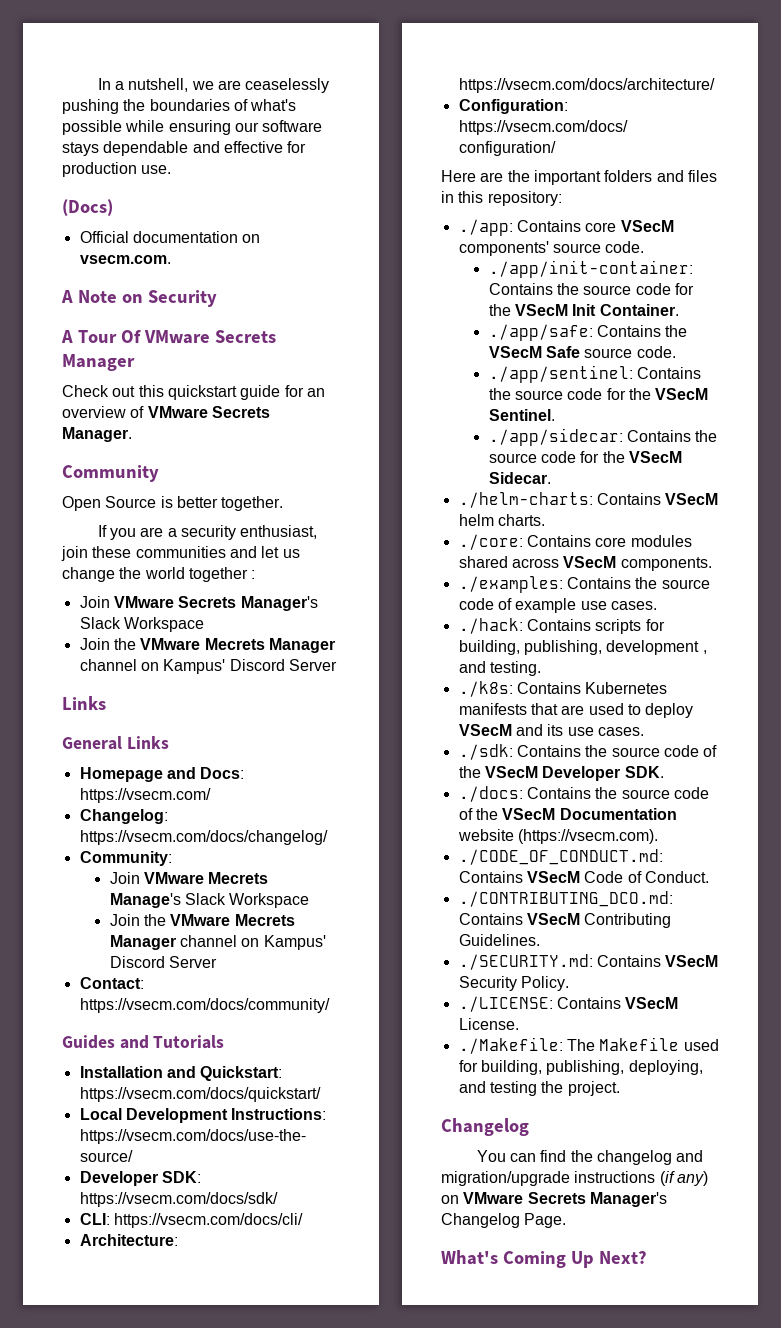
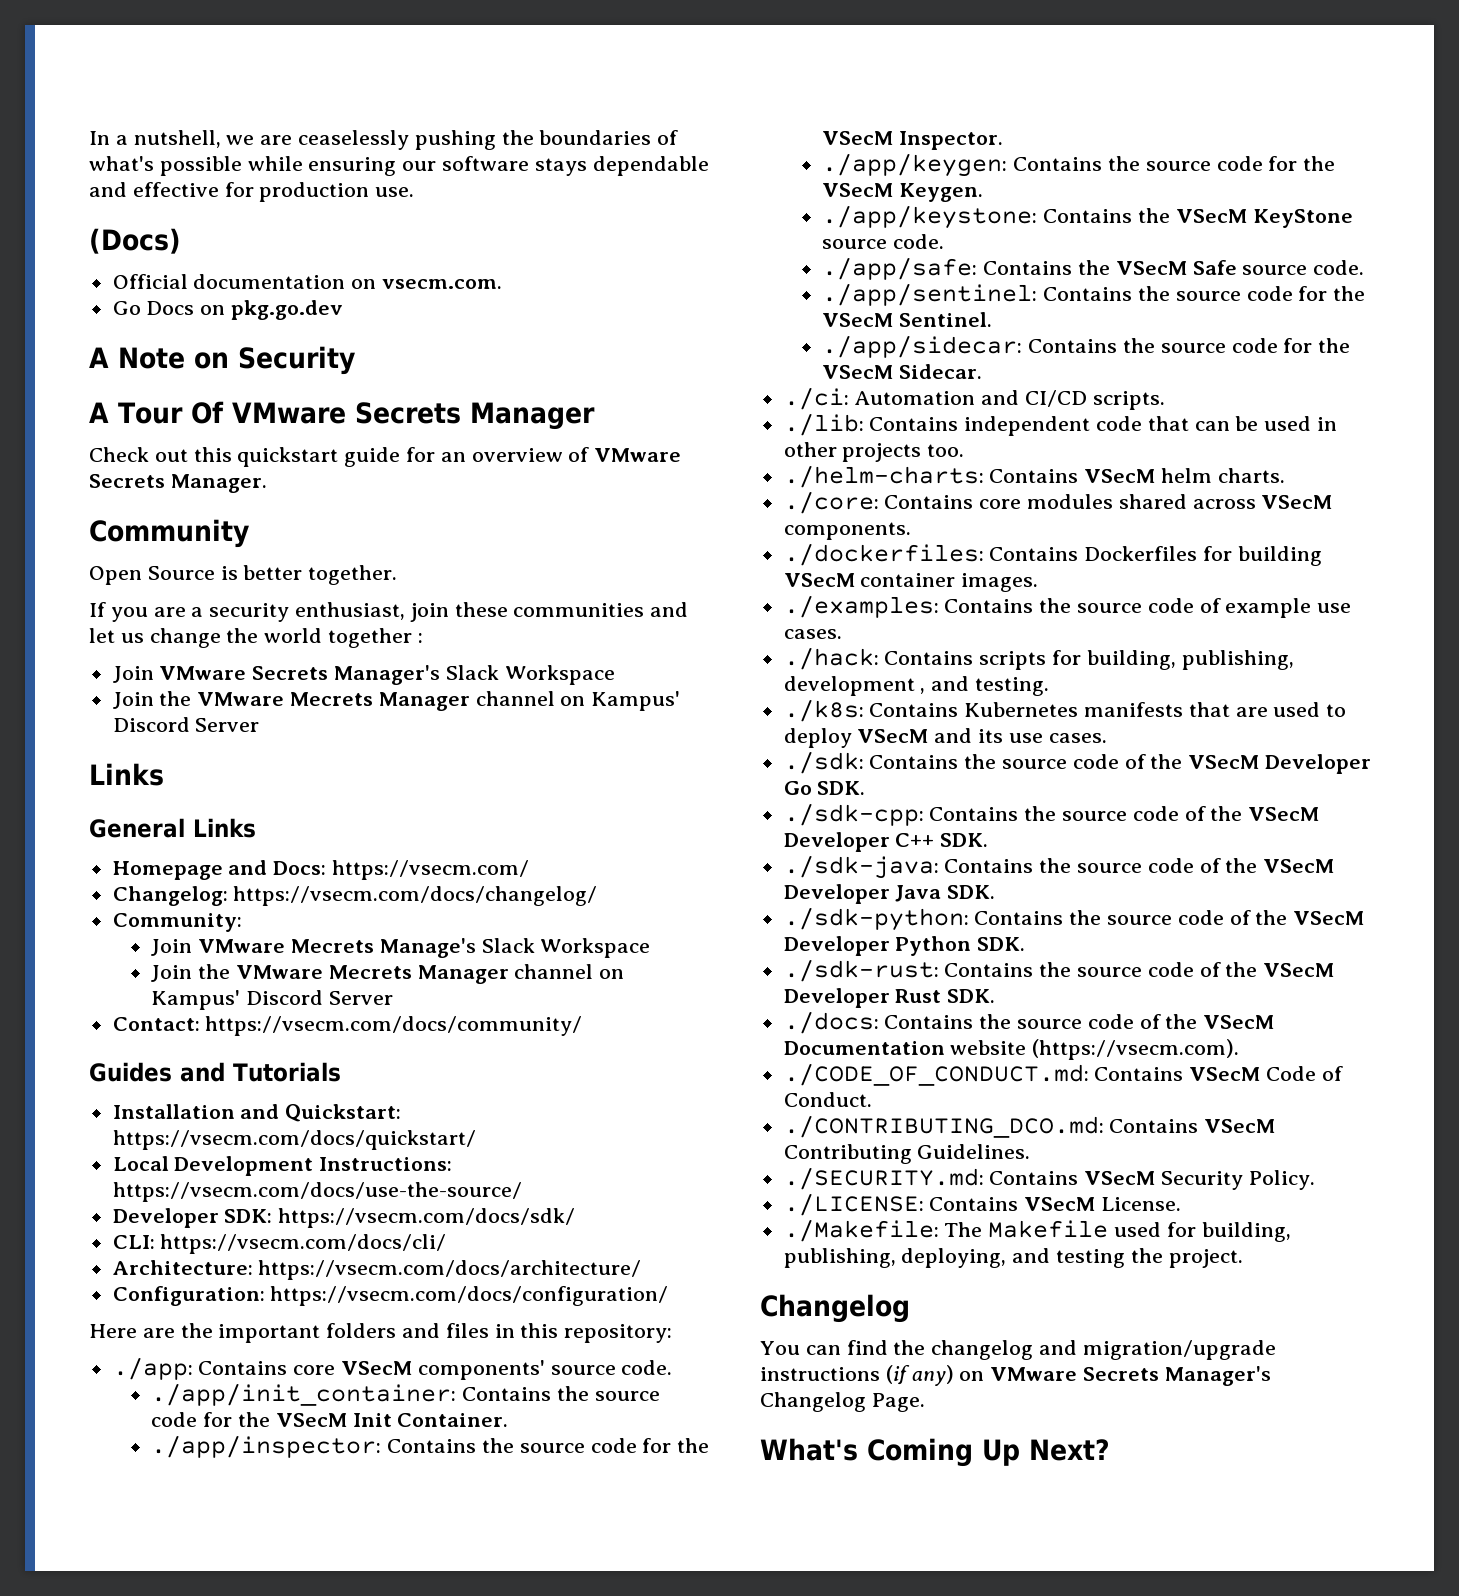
+ Go Docs on pkg.go.dev
- ./app/init-container: Contains the source code for the VSecM Init Container.
+ ./app/init_container: Contains the source code for the VSecM Init Container.
+ ./app/inspector: Contains the source code for the VSecM Inspector.
+ ./app/keygen: Contains the source code for the VSecM Keygen.
+ ./app/keystone: Contains the VSecM KeyStone source code.
+ ./ci: Automation and CI/CD scripts.
+ ./lib: Contains independent code that can be used in other projects too.
+ ./dockerfiles: Contains Dockerfiles for building VSecM container images.
- ./sdk: Contains the source code of the VSecM Developer SDK.
+ ./sdk: Contains the source code of the VSecM Developer Go SDK.
+ ./sdk-cpp: Contains the source code of the VSecM Developer C++ SDK.
+ ./sdk-java: Contains the source code of the VSecM Developer Java SDK.
+ ./sdk-python: Contains the source code of the VSecM Developer Python SDK.
+ ./sdk-rust: Contains the source code of the VSecM Developer Rust SDK.

